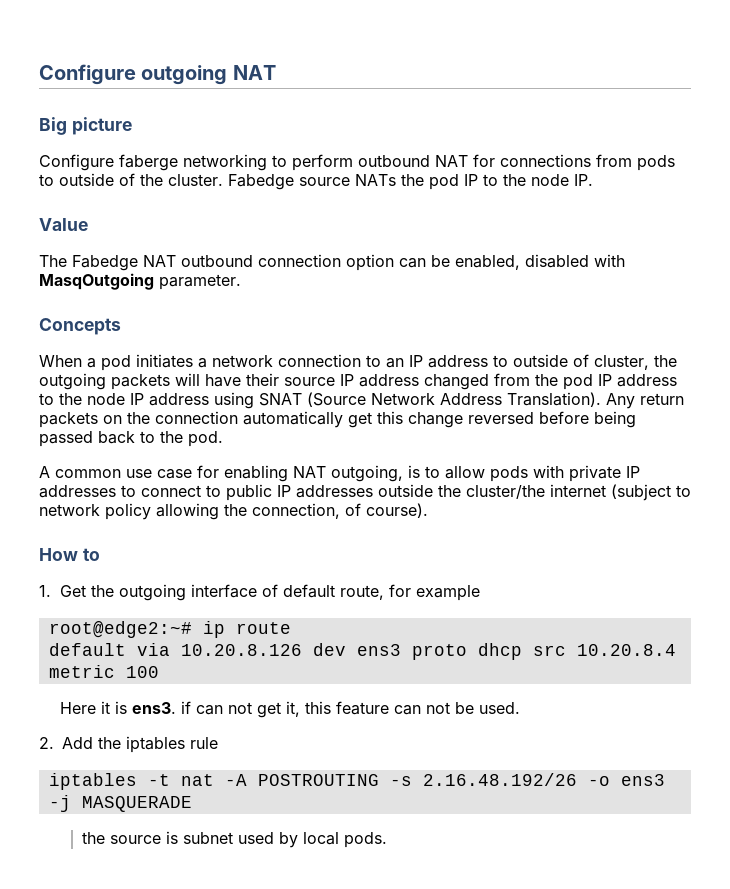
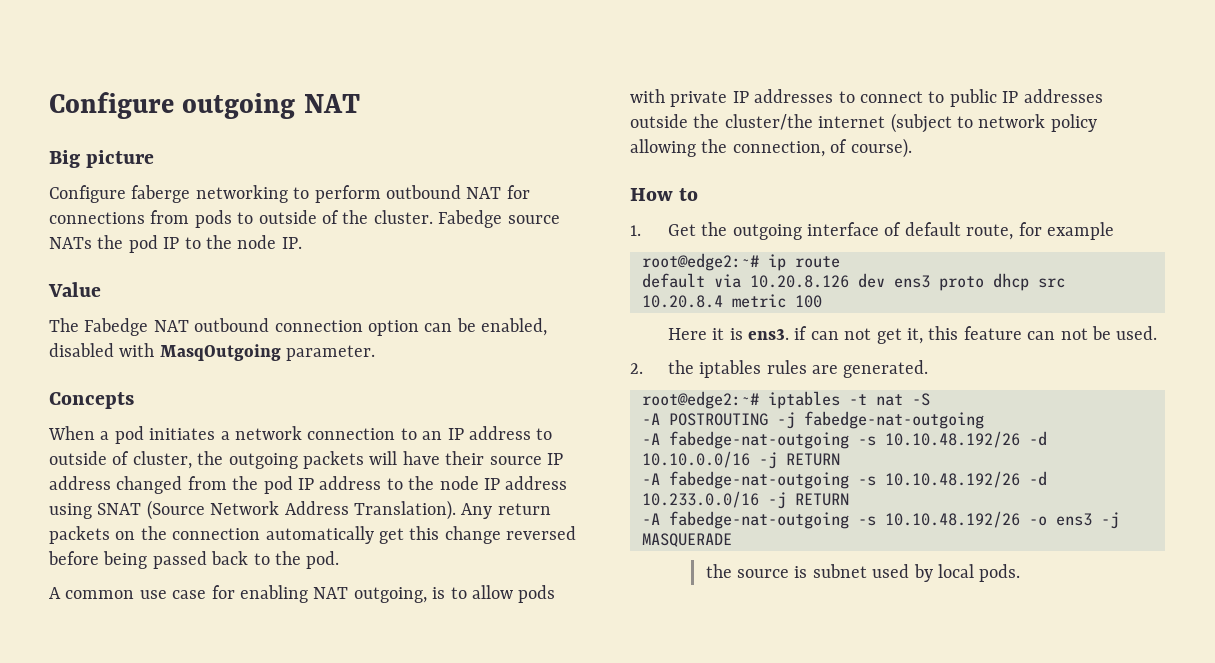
- 2. Add the iptables rule
- iptables -t nat -A POSTROUTING -s 2.16.48.192/26 -o ens3 -j MASQUERADE
+ 2. the iptables rules are generated.
+ root@edge2:~# iptables -t nat -S
+ -A POSTROUTING -j fabedge-nat-outgoing
+ -A fabedge-nat-outgoing -s 10.10.48.192/26 -d 10.10.0.0/16 -j RETURN
+ -A fabedge-nat-outgoing -s 10.10.48.192/26 -d 10.233.0.0/16 -j RETURN
+ -A fabedge-nat-outgoing -s 10.10.48.192/26 -o ens3 -j MASQUERADE

